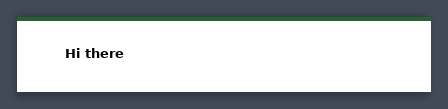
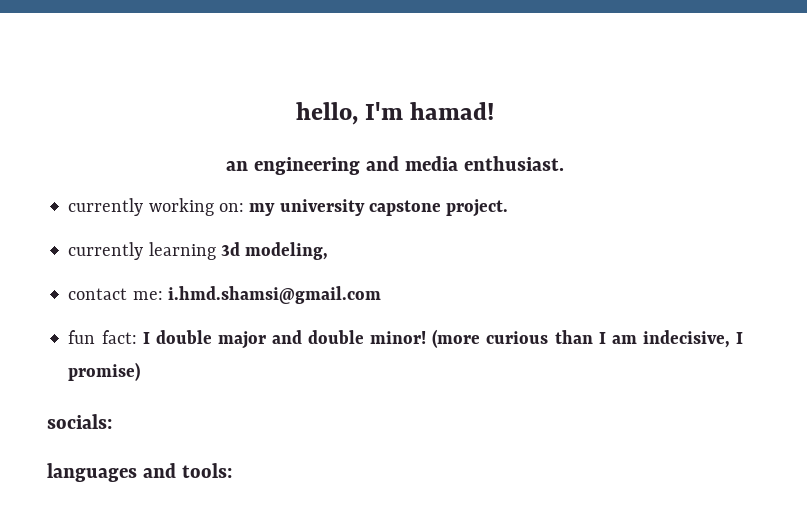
- Hi there
+ hello, I'm hamad!
+ an engineering and media enthusiast.
+ currently working on: my university capstone project.
+ currently learning 3d modeling,
+ contact me: i.hmd.shamsi@gmail.com
+ fun fact: I double major and double minor! (more curious than I am indecisive, I promise)
+ socials:
+ languages and tools:

